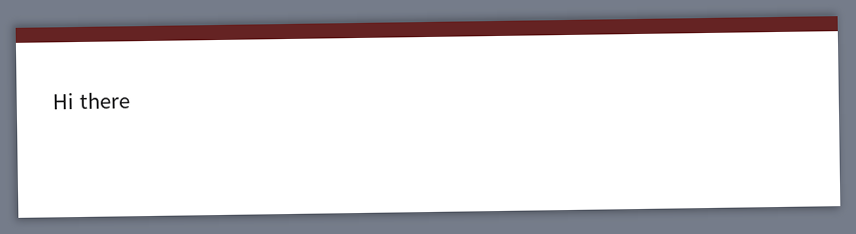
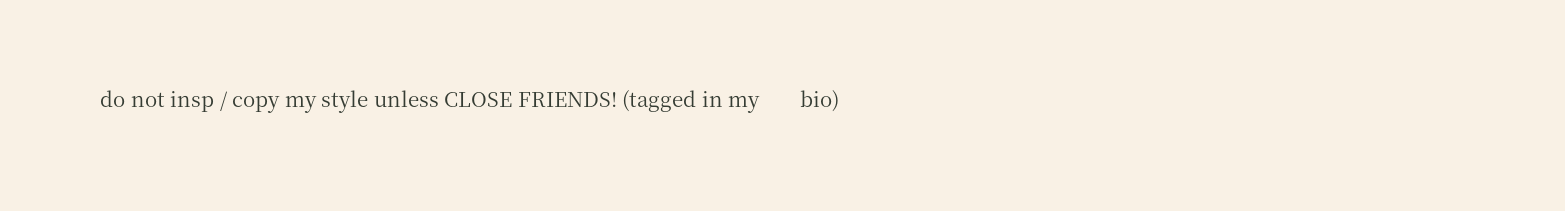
- Hi there
+ do not insp / copy my style unless CLOSE FRIENDS! (tagged in my bio)

